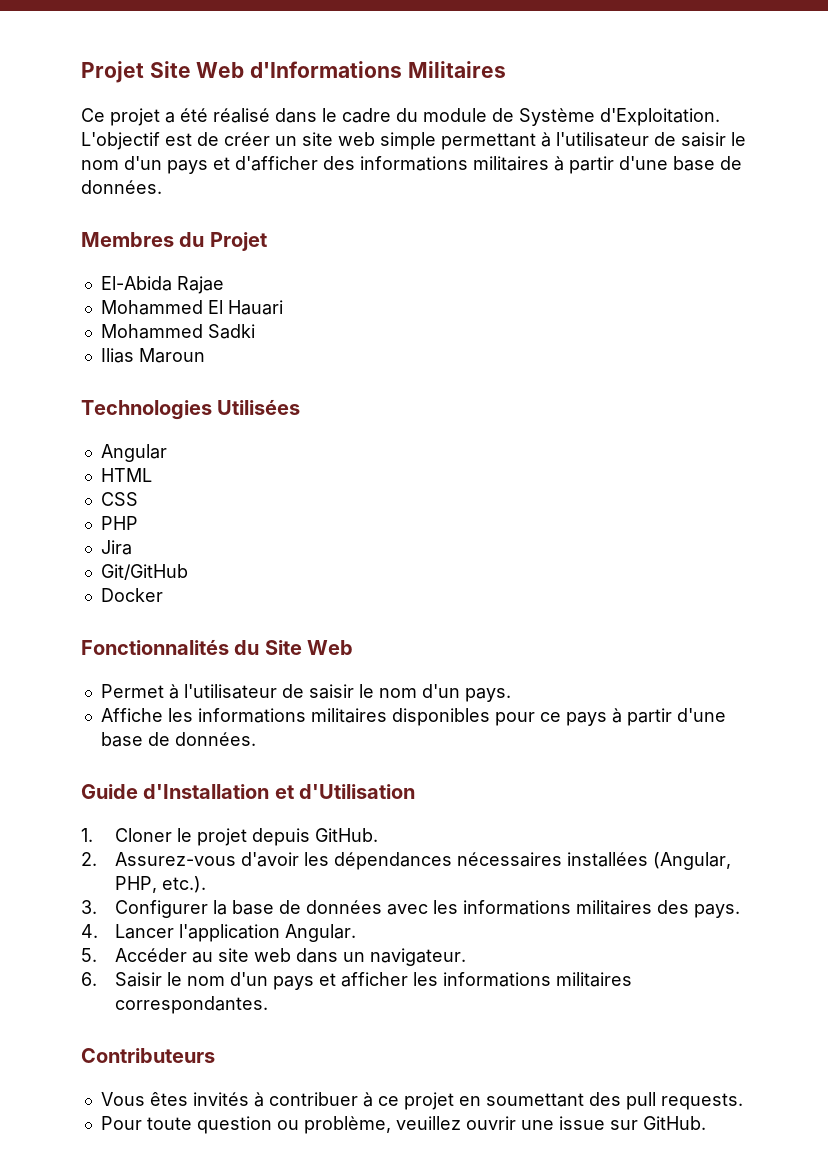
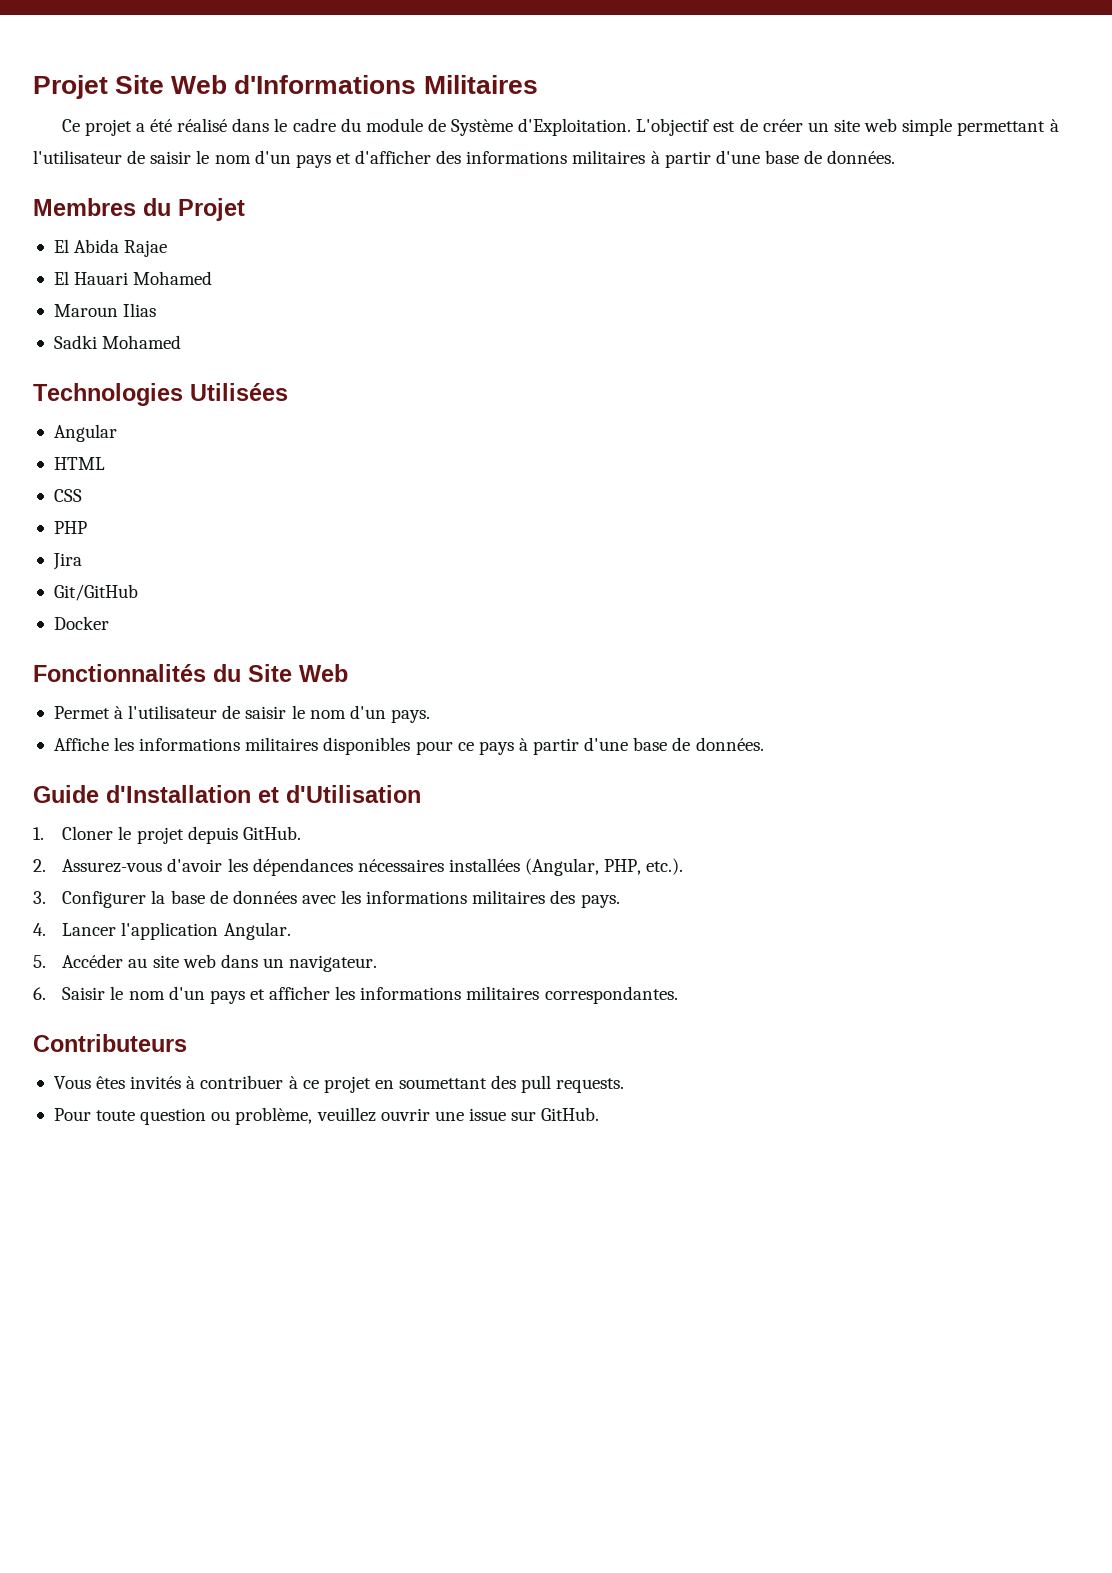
- El-Abida Rajae
+ El Abida Rajae
- Mohammed El Hauari
- Mohammed Sadki
- Ilias Maroun
+ El Hauari Mohamed
+ Maroun Ilias
+ Sadki Mohamed

